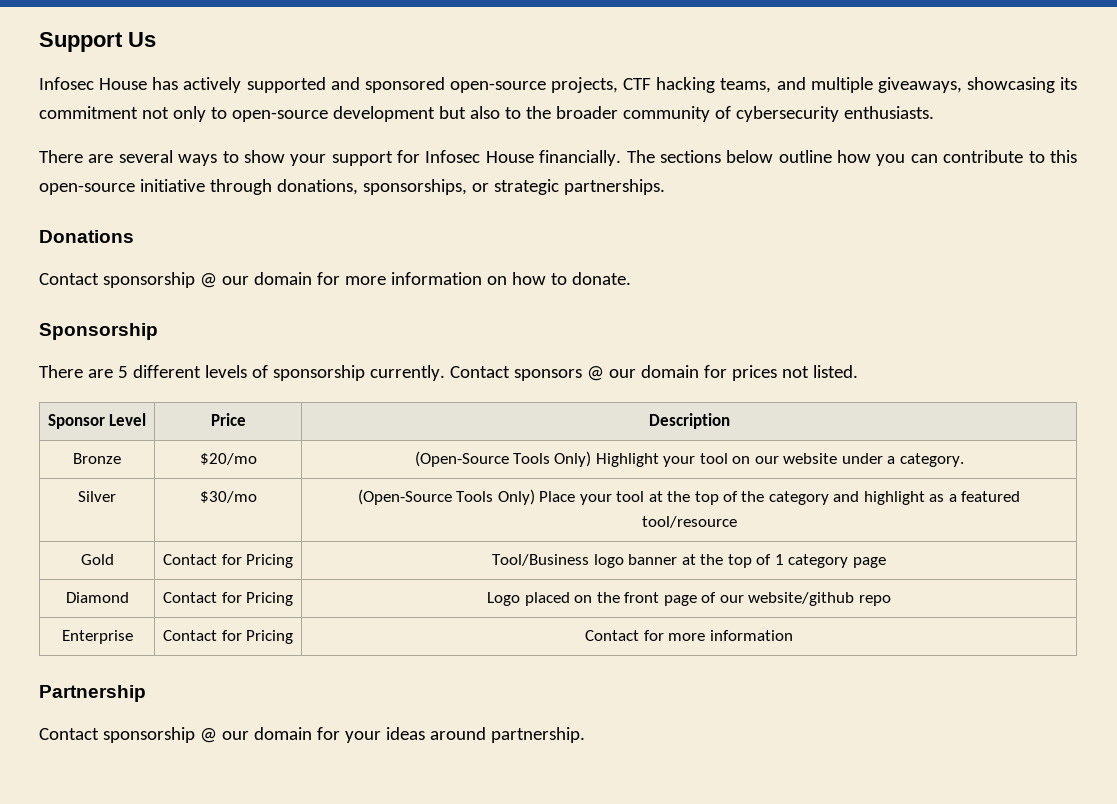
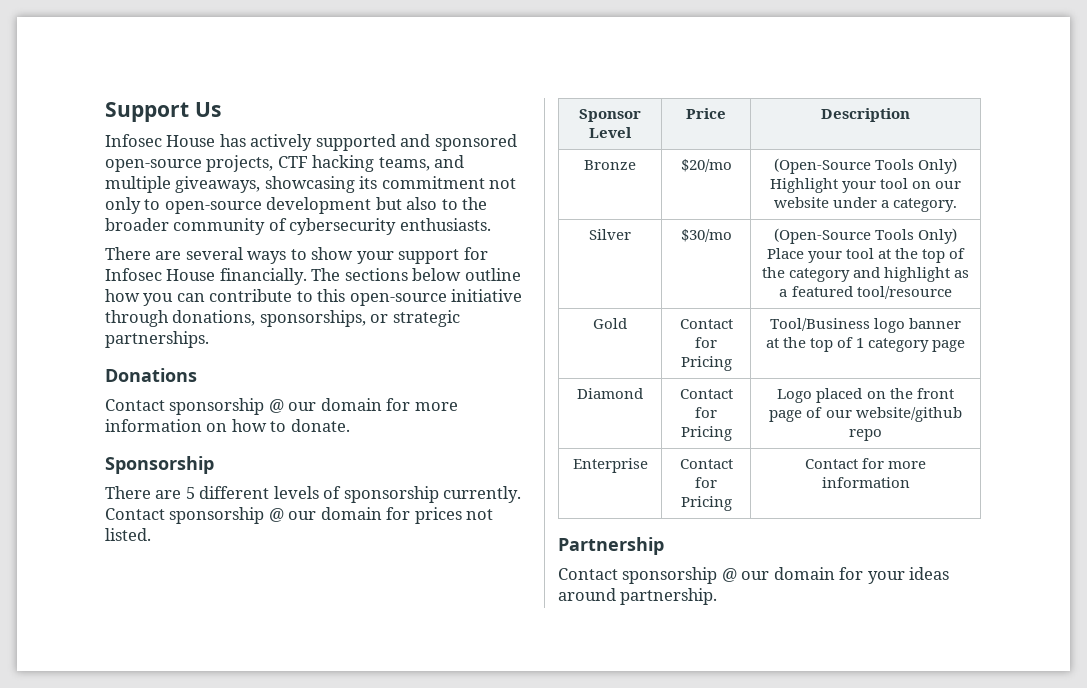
- Contact sponsors @ our domain for prices not listed.
+ Contact sponsorship @ our domain for prices not listed.

